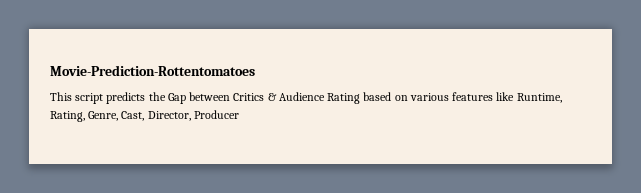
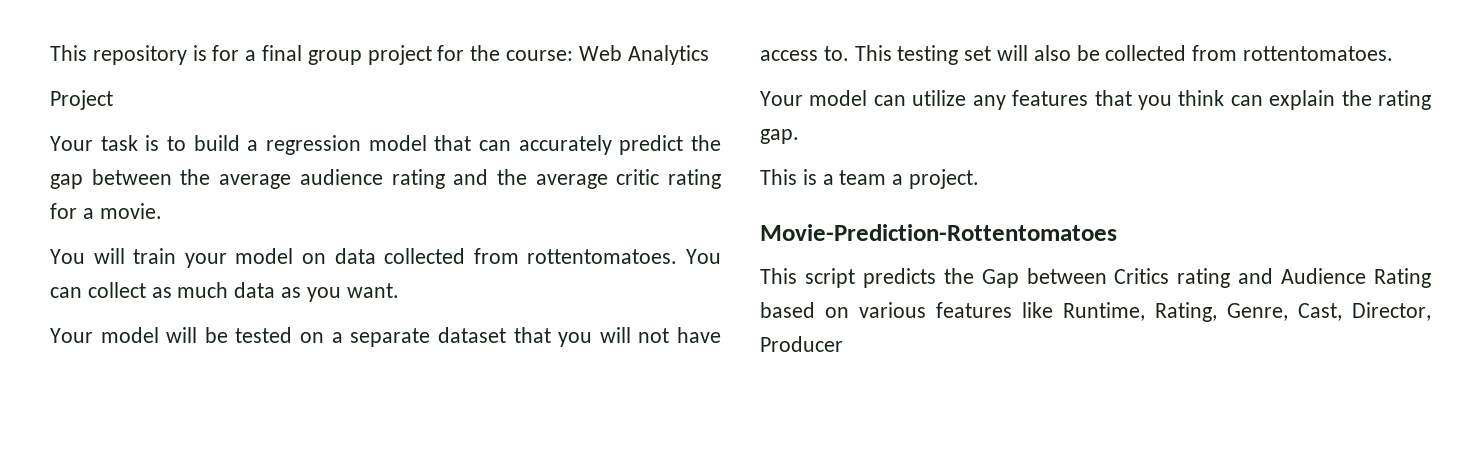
+ This repository is for a final group project for the course: Web Analytics
+ Project
+ Your task is to build a regression model that can accurately predict the gap between the average audience rating and the average critic rating for a movie.
+ You will train your model on data collected from rottentomatoes. You can collect as much data as you want.
+ Your model will be tested on a separate dataset that you will not have access to. This testing set will also be collected from rottentomatoes.
+ Your model can utilize any features that you think can explain the rating gap.
+ This is a team a project.
- This script predicts the Gap between Critics & Audience Rating based on various features like Runtime, Rating, Genre, Cast, Director, Producer
+ This script predicts the Gap between Critics rating and Audience Rating based on various features like Runtime, Rating, Genre, Cast, Director, Producer

